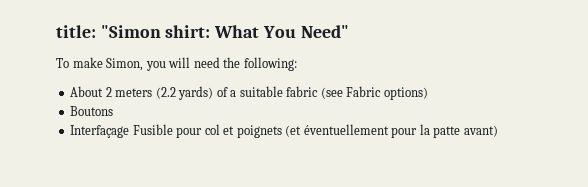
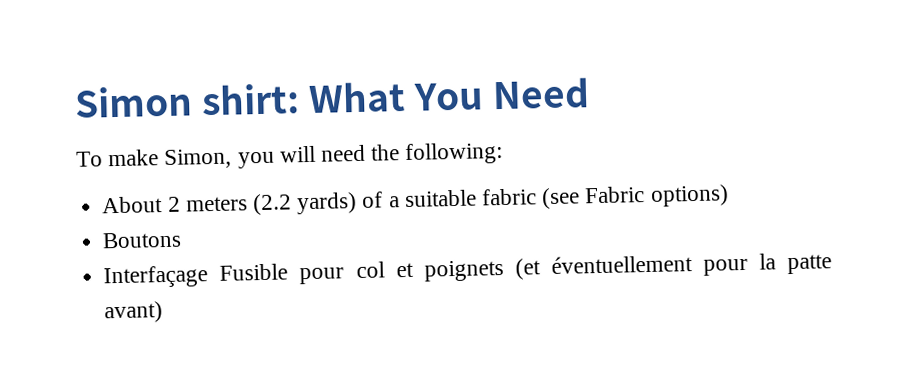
- title: "Simon shirt: What You Need"
+ Simon shirt: What You Need

